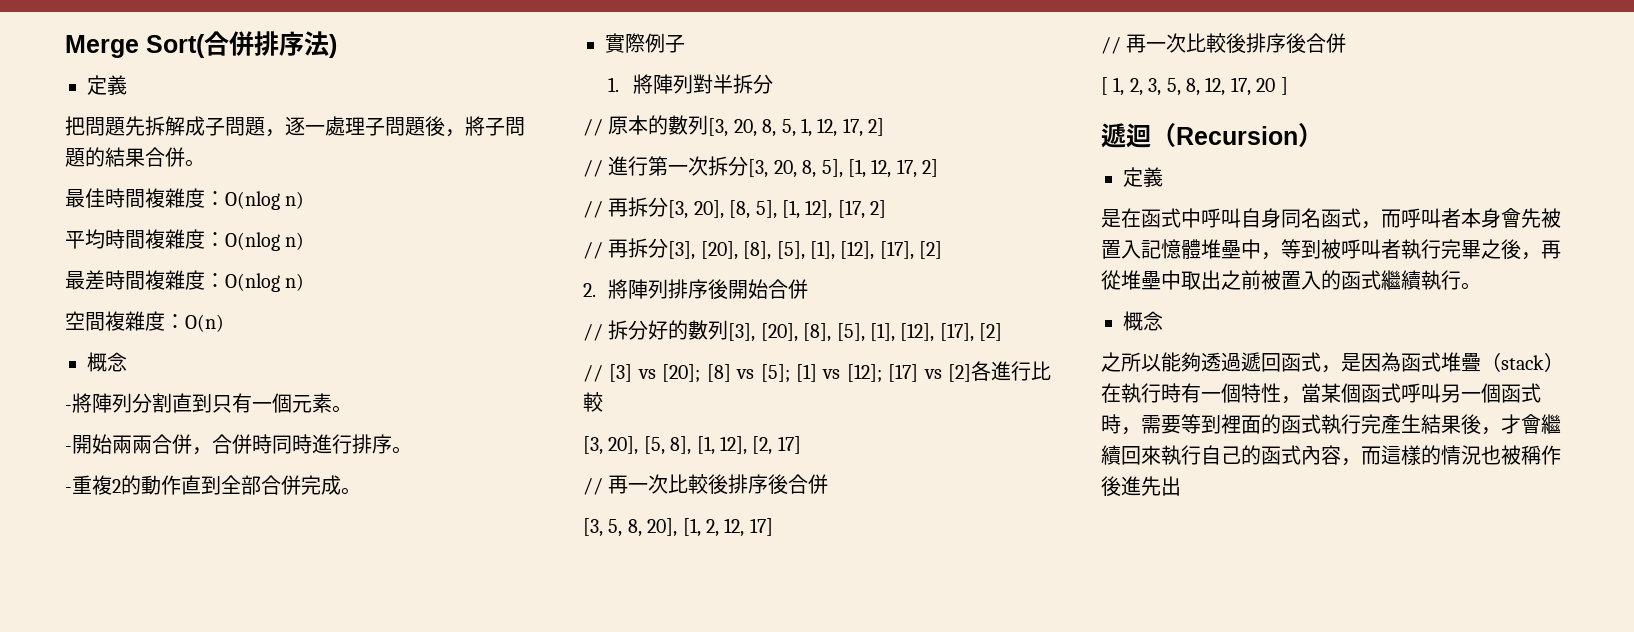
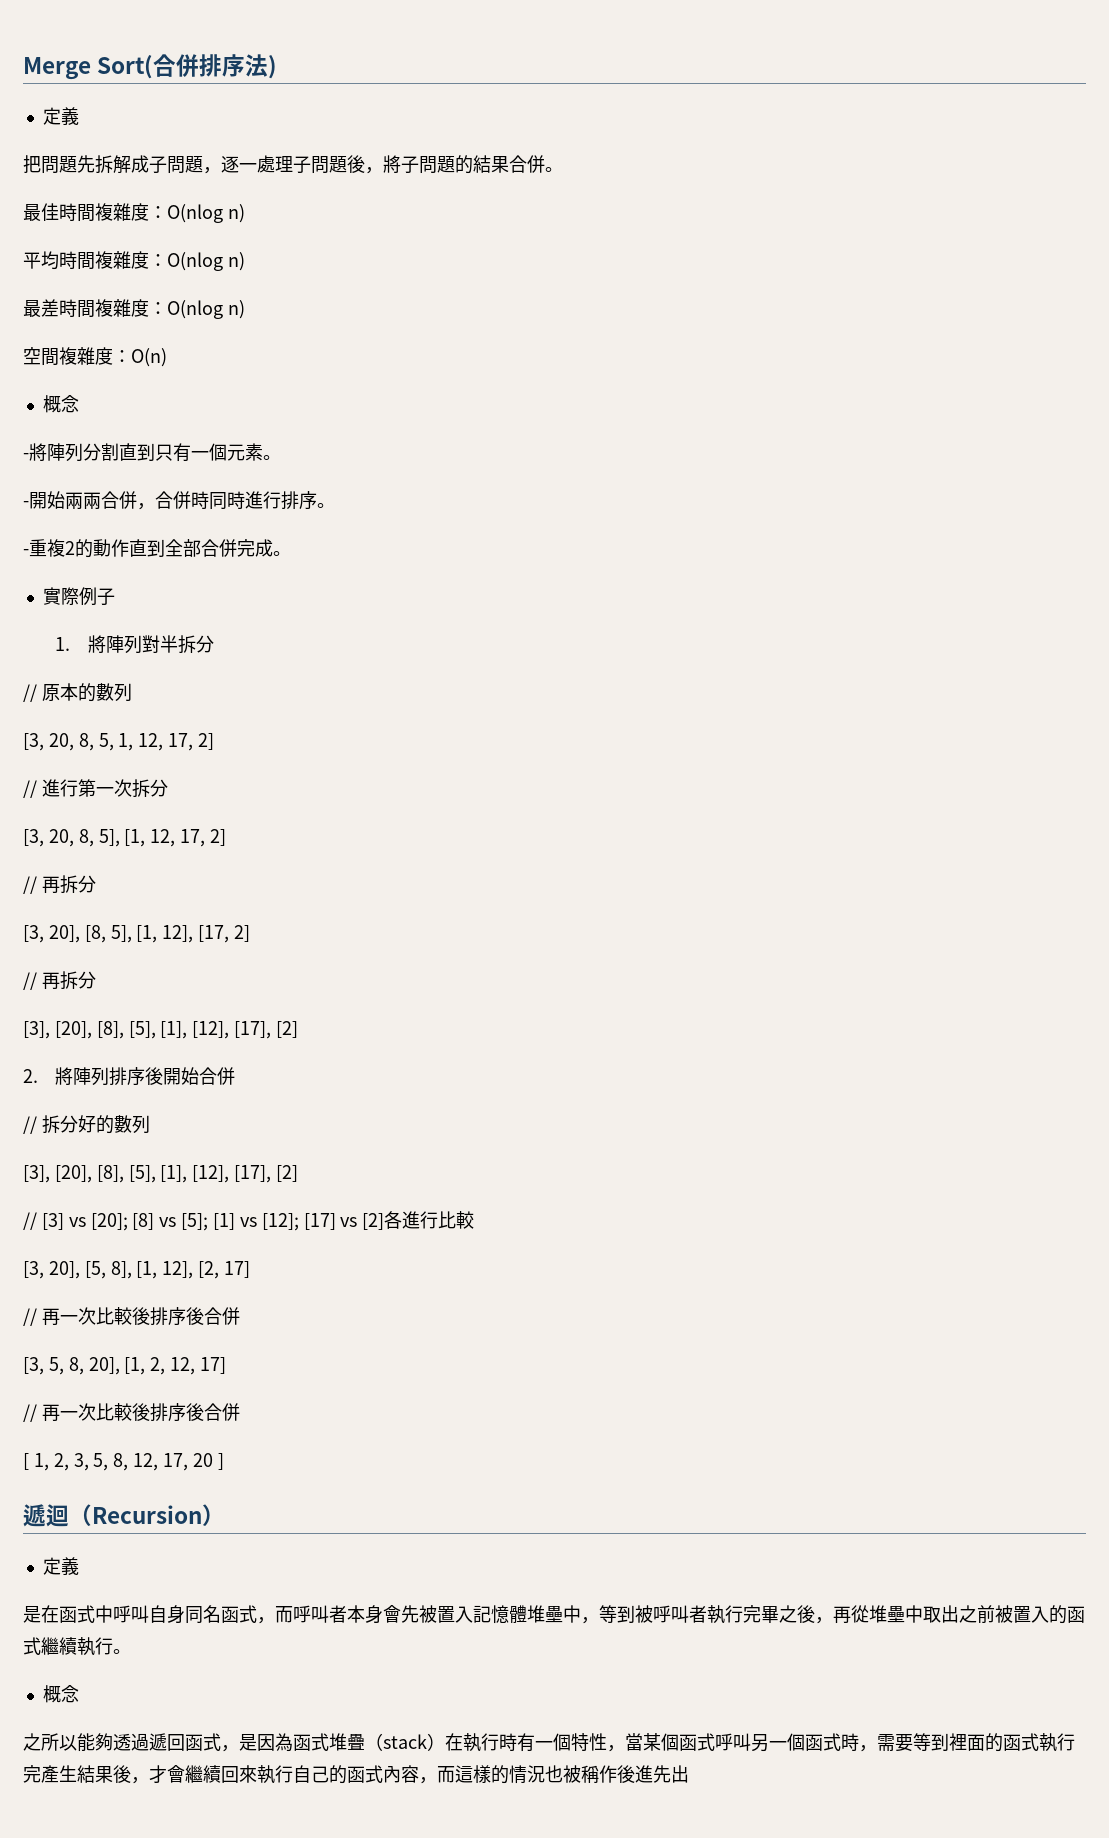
- // 原本的數列[3, 20, 8, 5, 1, 12, 17, 2]
+ // 原本的數列
+ [3, 20, 8, 5, 1, 12, 17, 2]
- // 進行第一次拆分[3, 20, 8, 5], [1, 12, 17, 2]
- // 再拆分[3, 20], [8, 5], [1, 12], [17, 2]
- // 再拆分[3], [20], [8], [5], [1], [12], [17], [2]
+ // 進行第一次拆分
+ [3, 20, 8, 5], [1, 12, 17, 2]
+ // 再拆分
+ [3, 20], [8, 5], [1, 12], [17, 2]
+ // 再拆分
+ [3], [20], [8], [5], [1], [12], [17], [2]
- // 拆分好的數列[3], [20], [8], [5], [1], [12], [17], [2]
+ // 拆分好的數列
+ [3], [20], [8], [5], [1], [12], [17], [2]

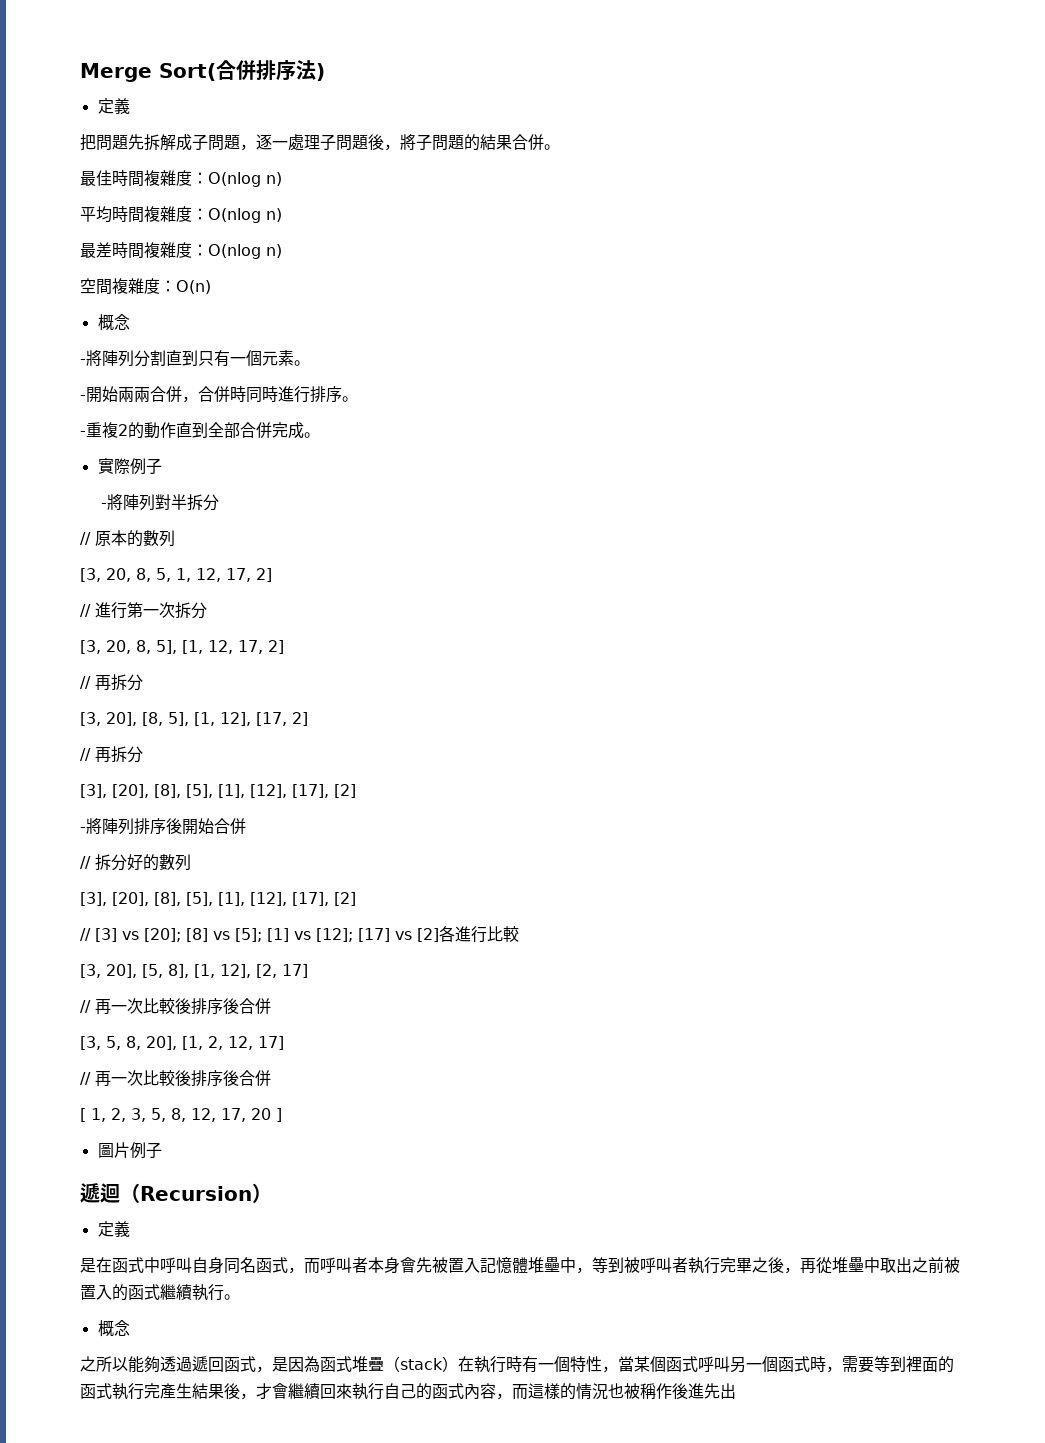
- 1.將陣列對半拆分
+ -將陣列對半拆分
- 2.將陣列排序後開始合併
+ -將陣列排序後開始合併
+ 圖片例子

